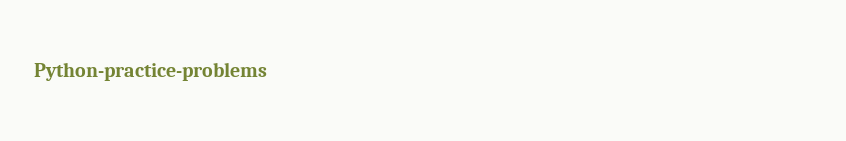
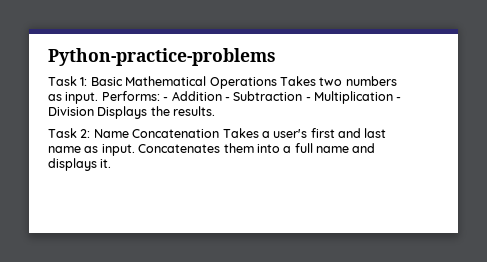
+ Task 1: Basic Mathematical Operations Takes two numbers as input. Performs: - Addition - Subtraction - Multiplication - Division Displays the results.
+ Task 2: Name Concatenation Takes a user's first and last name as input. Concatenates them into a full name and displays it.

